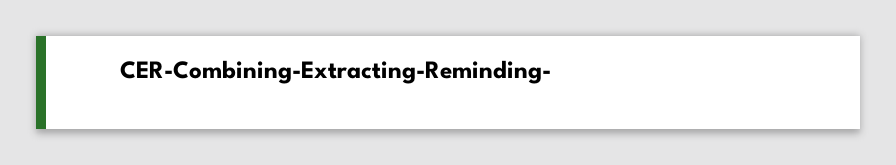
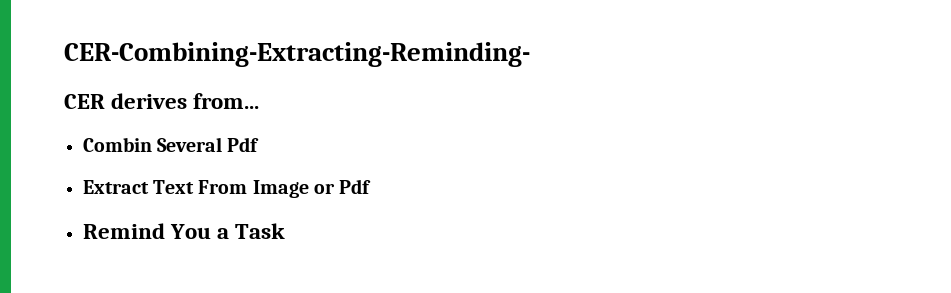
+ CER derives from...
+ Combin Several Pdf
+ Extract Text From Image or Pdf
+ Remind You a Task

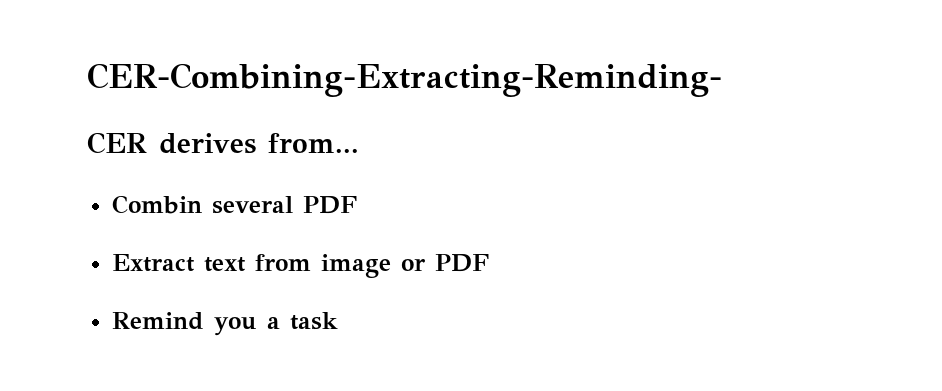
- Combin Several Pdf
+ Combin several PDF
- Extract Text From Image or Pdf
- Remind You a Task
+ Extract text from image or PDF
+ Remind you a task

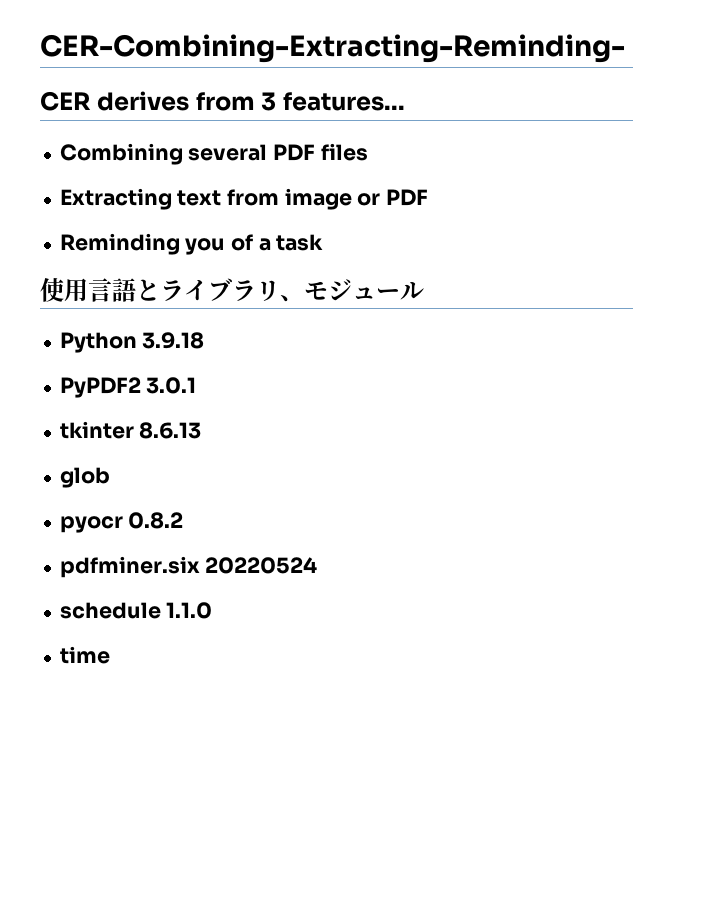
- CER derives from...
- Combin several PDF
- Extract text from image or PDF
+ CER derives from 3 features...
+ Combining several PDF files
+ Extracting text from image or PDF
- Remind you a task
+ Reminding you of a task
+ 使用言語とライブラリ、モジュール
+ Python 3.9.18
+ PyPDF2 3.0.1
+ tkinter 8.6.13
+ glob
+ pyocr 0.8.2
+ pdfminer.six 20220524
+ schedule 1.1.0
+ time

